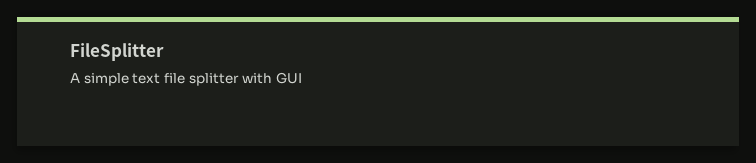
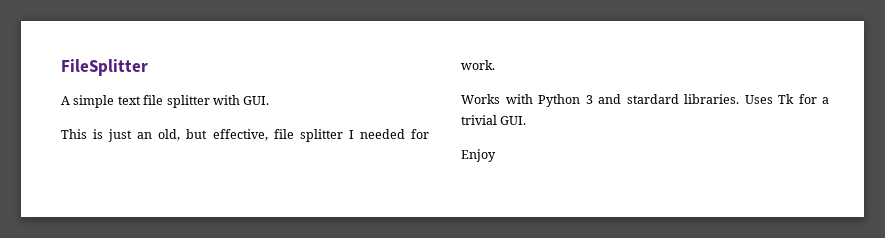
- A simple text file splitter with GUI
+ A simple text file splitter with GUI.
+ This is just an old, but effective, file splitter I needed for work.
+ Works with Python 3 and stardard libraries. Uses Tk for a trivial GUI.
+ Enjoy

